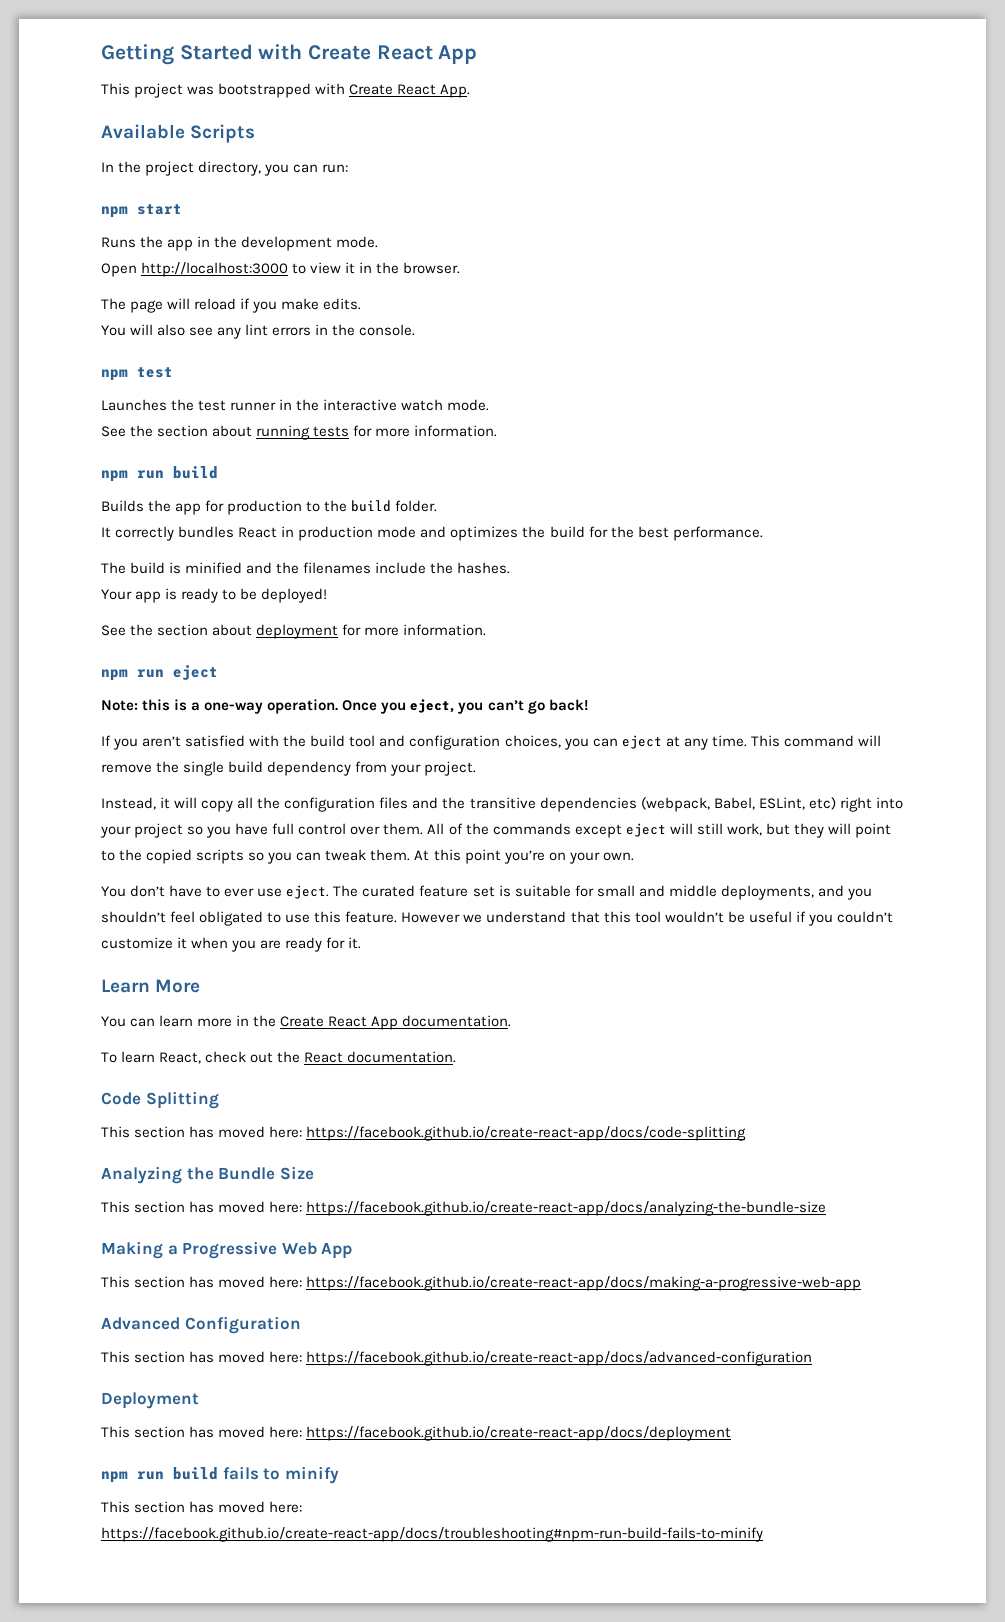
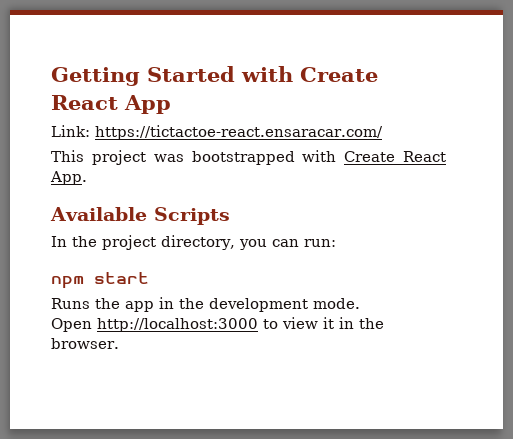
+ Link: https://tictactoe-react.ensaracar.com/
- The page will reload if you make edits.
- You will also see any lint errors in the console.
- npm test
- Launches the test runner in the interactive watch mode.
- See the section about running tests for more information.
- npm run build
- Builds the app for production to the build folder.
- It correctly bundles React in production mode and optimizes the build for the best performance.
- The build is minified and the filenames include the hashes.
- Your app is ready to be deployed!
- See the section about deployment for more information.
- npm run eject
- Note: this is a one-way operation. Once you eject, you can’t go back!
- If you aren’t satisfied with the build tool and configuration choices, you can eject at any time. This command will remove the single build dependency from your project.
- Instead, it will copy all the configuration files and the transitive dependencies (webpack, Babel, ESLint, etc) right into your project so you have full control over them. All of the commands except eject will still work, but they will point to the copied scripts so you can tweak them. At this point you’re on your own.
- You don’t have to ever use eject. The curated feature set is suitable for small and middle deployments, and you shouldn’t feel obligated to use this feature. However we understand that this tool wouldn’t be useful if you couldn’t customize it when you are ready for it.
- Learn More
- You can learn more in the Create React App documentation.
- To learn React, check out the React documentation.
- Code Splitting
- This section has moved here: https://facebook.github.io/create-react-app/docs/code-splitting
- Analyzing the Bundle Size
- This section has moved here: https://facebook.github.io/create-react-app/docs/analyzing-the-bundle-size
- Making a Progressive Web App
- This section has moved here: https://facebook.github.io/create-react-app/docs/making-a-progressive-web-app
- Advanced Configuration
- This section has moved here: https://facebook.github.io/create-react-app/docs/advanced-configuration
- Deployment
- This section has moved here: https://facebook.github.io/create-react-app/docs/deployment
- npm run build fails to minify
- This section has moved here: https://facebook.github.io/create-react-app/docs/troubleshooting#npm-run-build-fails-to-minify

